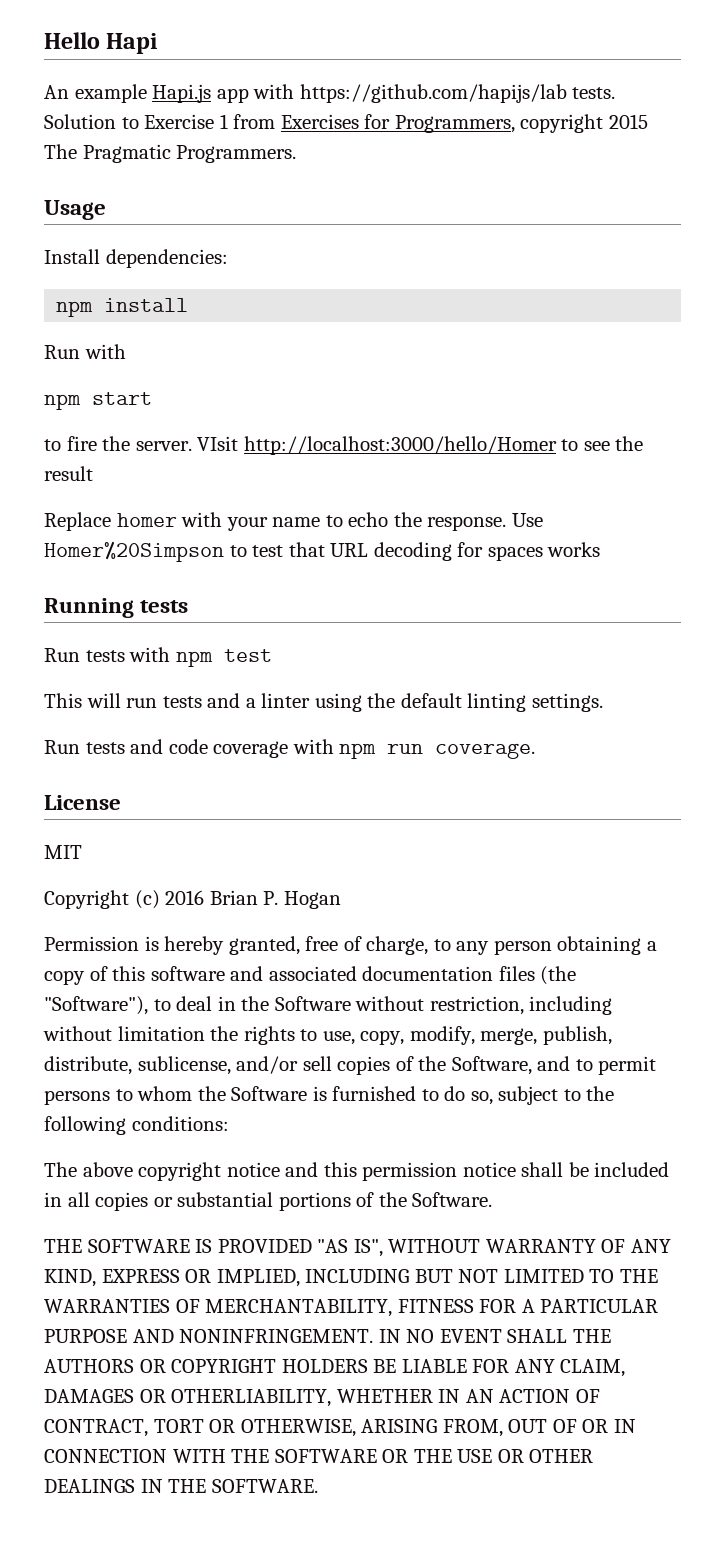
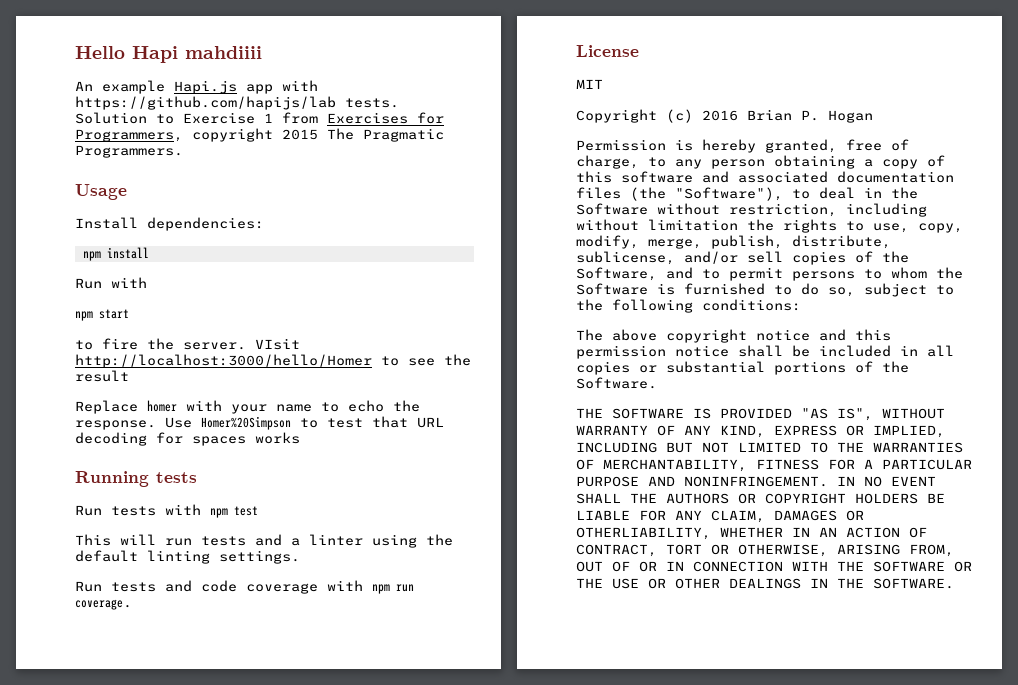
- Hello Hapi
+ Hello Hapi mahdiiii

